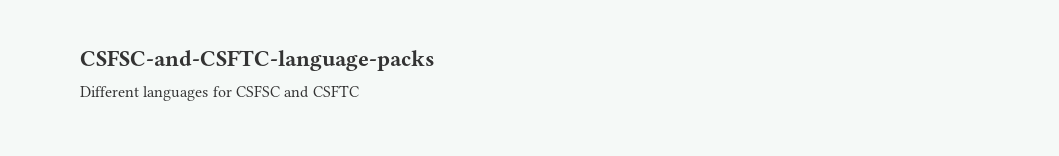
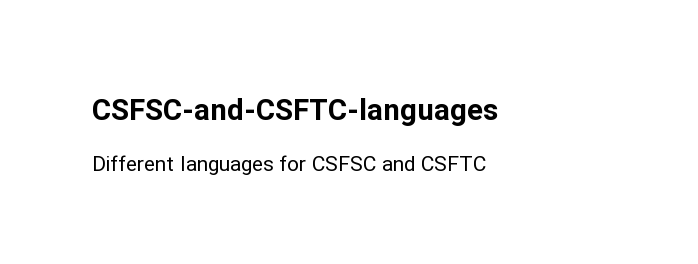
- CSFSC-and-CSFTC-language-packs
+ CSFSC-and-CSFTC-languages

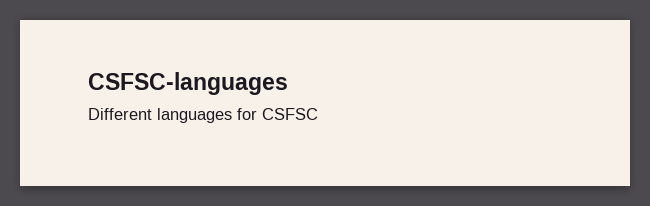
- CSFSC-and-CSFTC-languages
+ CSFSC-languages
- Different languages for CSFSC and CSFTC
+ Different languages for CSFSC

